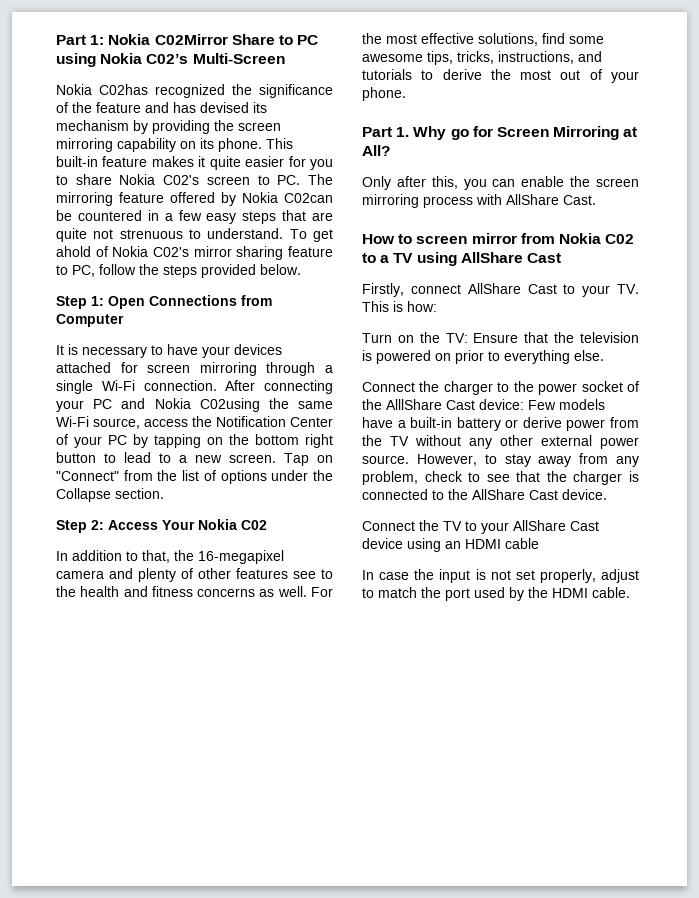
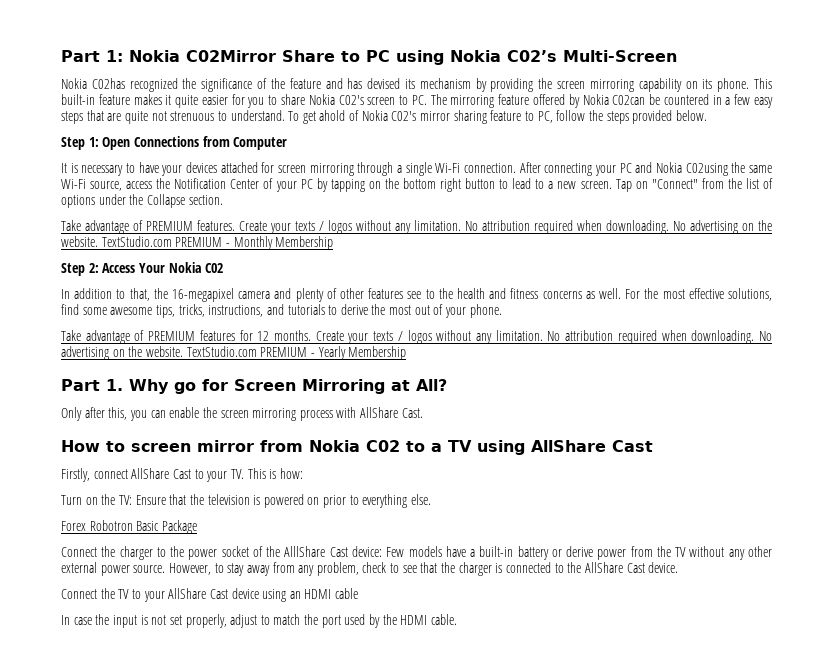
+ Take advantage of PREMIUM features. Create your texts / logos without any limitation. No attribution required when downloading. No advertising on the website. TextStudio.com PREMIUM - Monthly Membership
+ Take advantage of PREMIUM features for 12 months. Create your texts / logos without any limitation. No attribution required when downloading. No advertising on the website. TextStudio.com PREMIUM - Yearly Membership
+ Forex Robotron Basic Package

